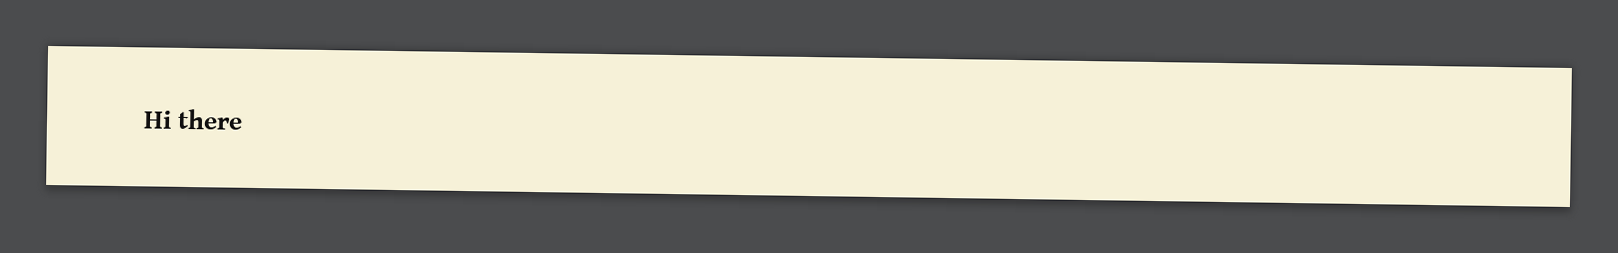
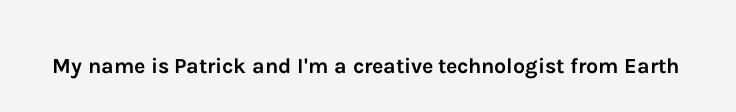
- Hi there
+ My name is Patrick and I'm a creative technologist from Earth

